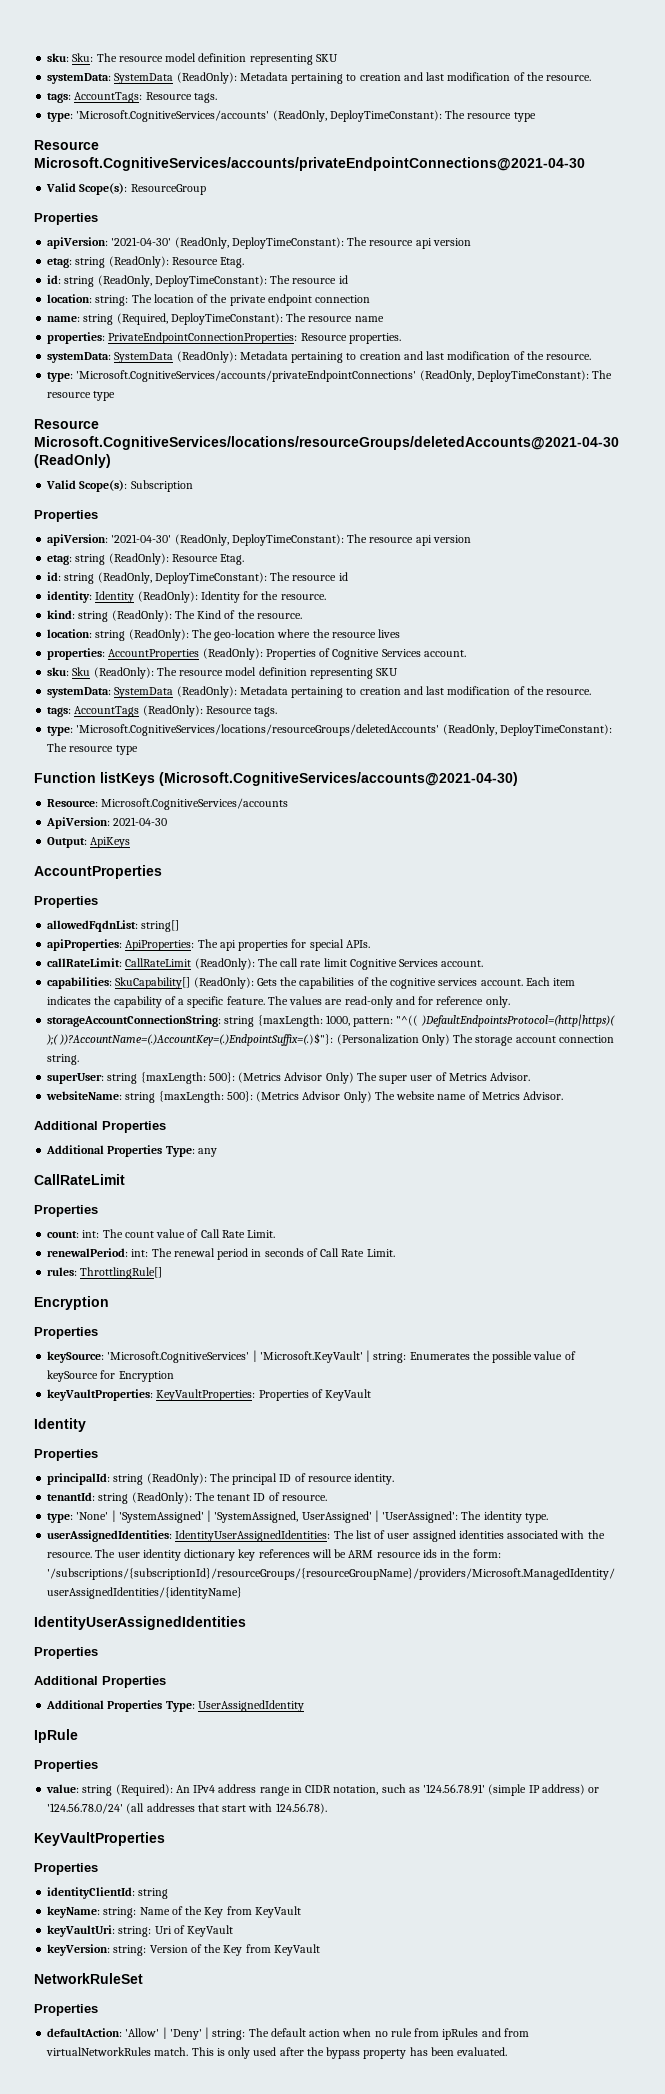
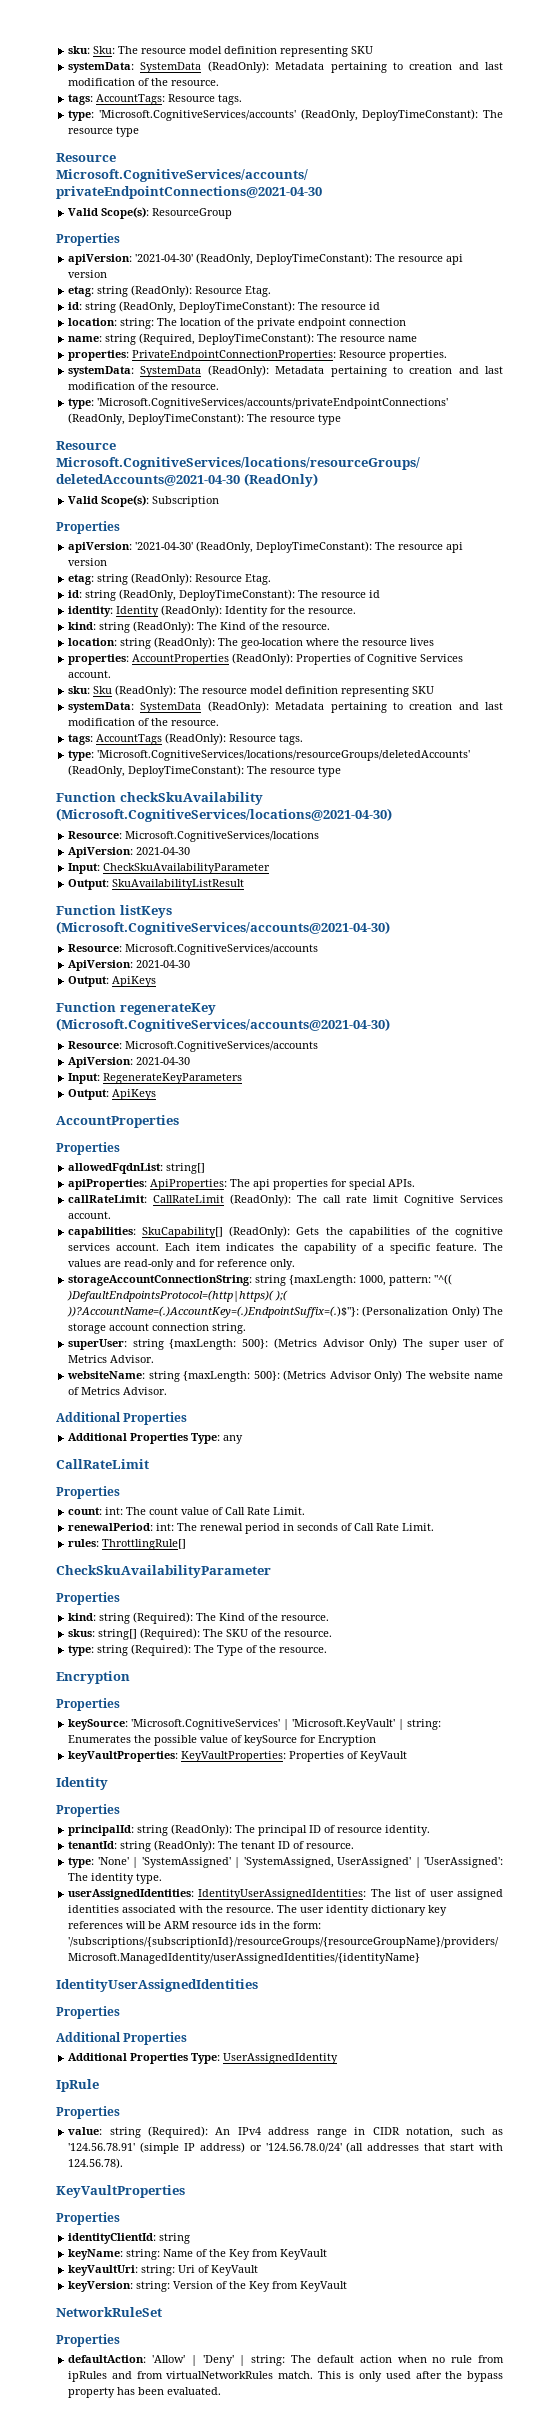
+ Function checkSkuAvailability (Microsoft.CognitiveServices/locations@2021-04-30)
+ Resource: Microsoft.CognitiveServices/locations
+ ApiVersion: 2021-04-30
+ Input: CheckSkuAvailabilityParameter
+ Output: SkuAvailabilityListResult
+ Function regenerateKey (Microsoft.CognitiveServices/accounts@2021-04-30)
+ Resource: Microsoft.CognitiveServices/accounts
+ ApiVersion: 2021-04-30
+ Input: RegenerateKeyParameters
+ Output: ApiKeys
  rules: ThrottlingRule[]
+ CheckSkuAvailabilityParameter
+ Properties
+ kind: string (Required): The Kind of the resource.
+ skus: string[] (Required): The SKU of the resource.
+ type: string (Required): The Type of the resource.

